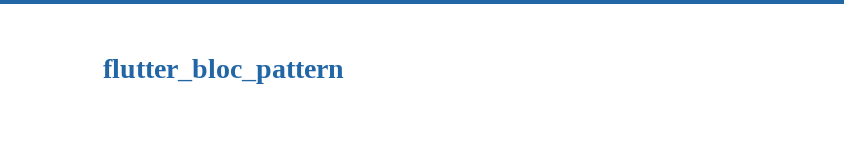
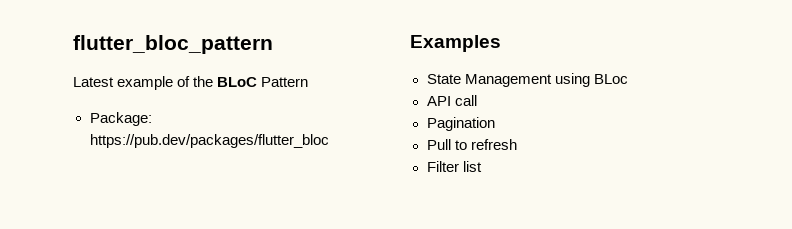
+ Latest example of the BLoC Pattern
+ Package: https://pub.dev/packages/flutter_bloc
+ Examples
+ State Management using BLoc
+ API call
+ Pagination
+ Pull to refresh
+ Filter list

